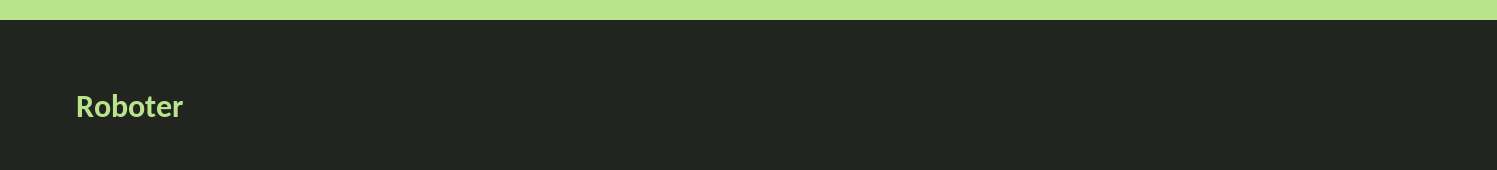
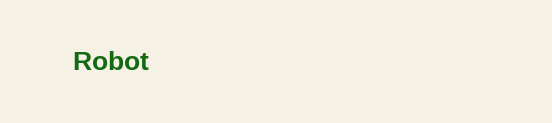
- Roboter
+ Robot

